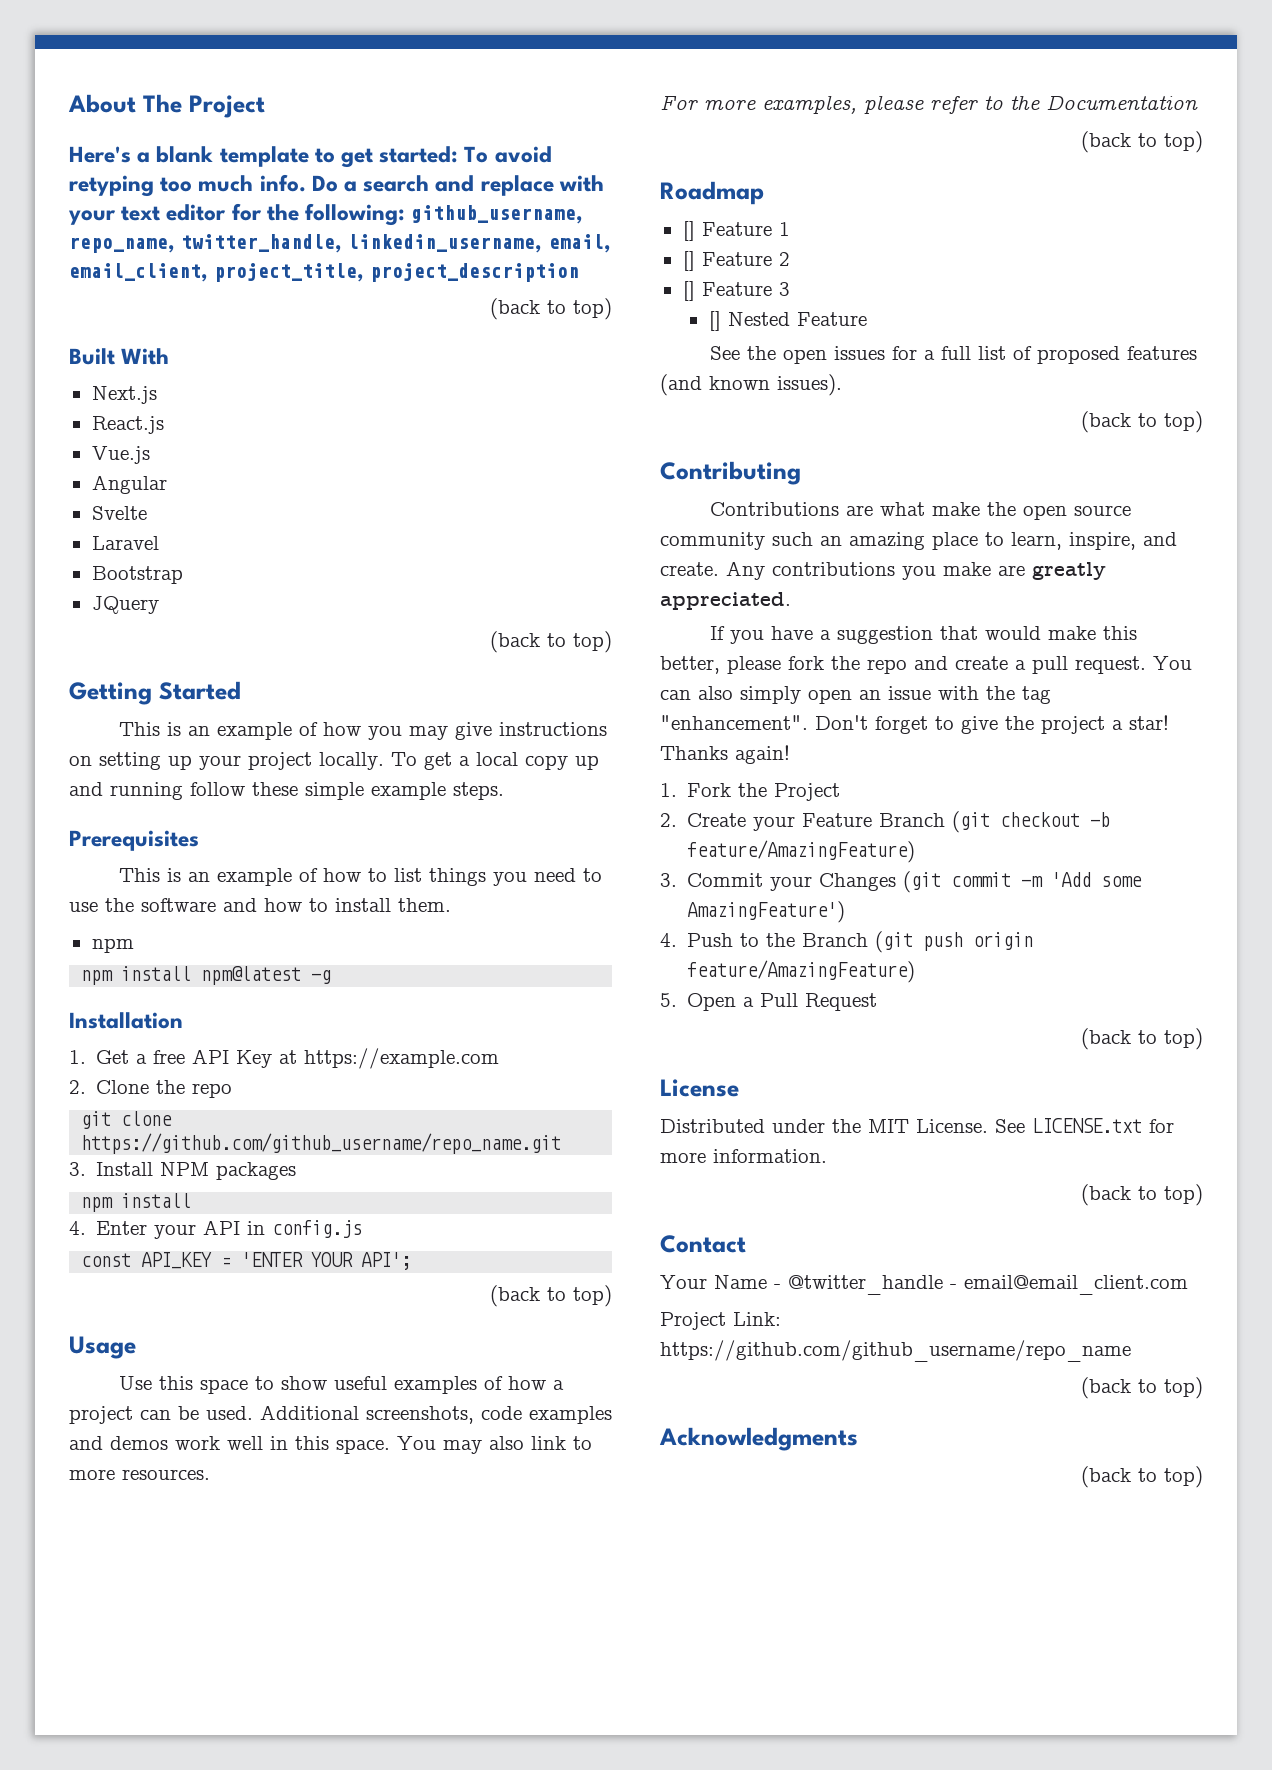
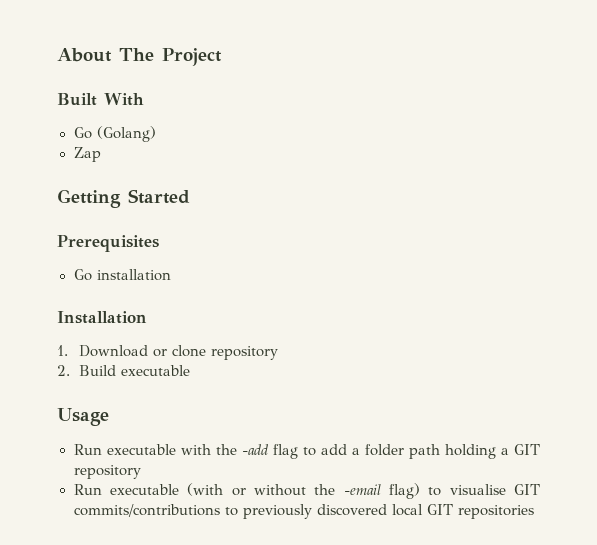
- Here's a blank template to get started: To avoid retyping too much info. Do a search and replace with your text editor for the following: github_username, repo_name, twitter_handle, linkedin_username, email, email_client, project_title, project_description
- (back to top)
  Built With
- Next.js
- React.js
- Vue.js
- Angular
- Svelte
- Laravel
- Bootstrap
- JQuery
- (back to top)
+ Go (Golang)
+ Zap
  Getting Started
- This is an example of how you may give instructions on setting up your project locally. To get a local copy up and running follow these simple example steps.
  Prerequisites
- This is an example of how to list things you need to use the software and how to install them.
- npm
- npm install npm@latest -g
+ Go installation
  Installation
- 1. Get a free API Key at https://example.com
- 2. Clone the repo
- git clone https://github.com/github_username/repo_name.git
- 3. Install NPM packages
- npm install
- 4. Enter your API in config.js
- const API_KEY = 'ENTER YOUR API';
- (back to top)
+ 1. Download or clone repository
+ 2. Build executable
  Usage
- Use this space to show useful examples of how a project can be used. Additional screenshots, code examples and demos work well in this space. You may also link to more resources.
- For more examples, please refer to the Documentation
- (back to top)
- Roadmap
- [] Feature 1
- [] Feature 2
- [] Feature 3
- [] Nested Feature
- See the open issues for a full list of proposed features (and known issues).
- (back to top)
- Contributing
- Contributions are what make the open source community such an amazing place to learn, inspire, and create. Any contributions you make are greatly appreciated.
- If you have a suggestion that would make this better, please fork the repo and create a pull request. You can also simply open an issue with the tag "enhancement". Don't forget to give the project a star! Thanks again!
- 1. Fork the Project
- 2. Create your Feature Branch (git checkout -b feature/AmazingFeature)
- 3. Commit your Changes (git commit -m 'Add some AmazingFeature')
- 4. Push to the Branch (git push origin feature/AmazingFeature)
- 5. Open a Pull Request
- (back to top)
- License
- Distributed under the MIT License. See LICENSE.txt for more information.
- (back to top)
- Contact
- Your Name - @twitter_handle - email@email_client.com
- Project Link: https://github.com/github_username/repo_name
- (back to top)
- Acknowledgments
- (back to top)
+ Run executable with the -add flag to add a folder path holding a GIT repository
+ Run executable (with or without the -email flag) to visualise GIT commits/contributions to previously discovered local GIT repositories

